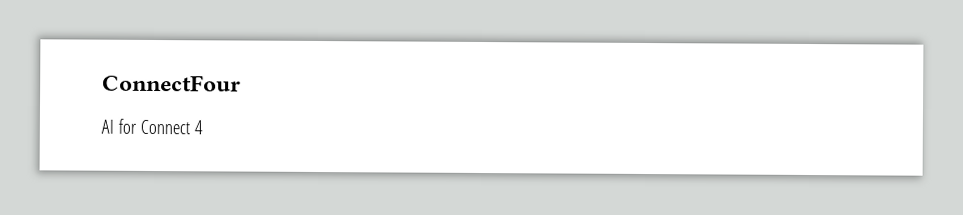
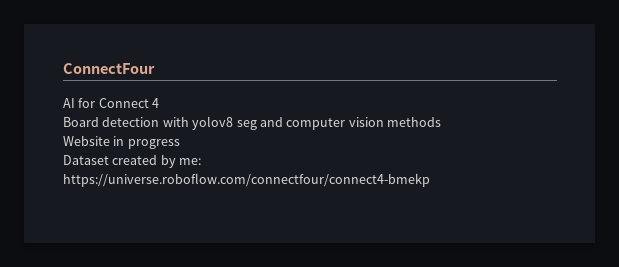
+ Board detection with yolov8 seg and computer vision methods
+ Website in progress
+ Dataset created by me: https://universe.roboflow.com/connectfour/connect4-bmekp

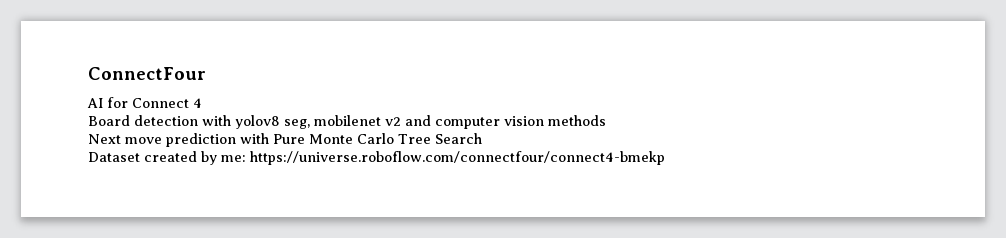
- Board detection with yolov8 seg and computer vision methods
+ Board detection with yolov8 seg, mobilenet v2 and computer vision methods
- Website in progress
+ Next move prediction with Pure Monte Carlo Tree Search

